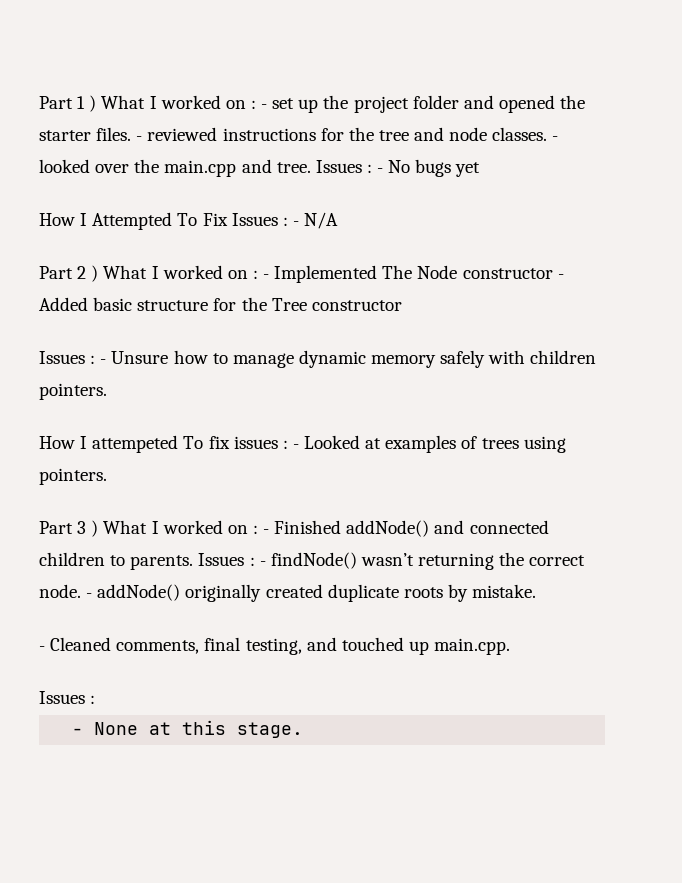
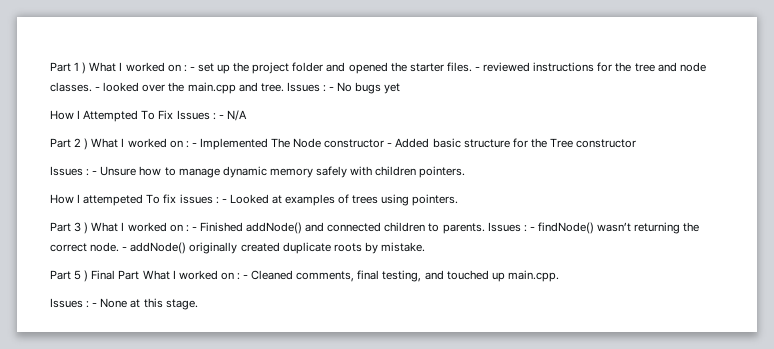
- - Cleaned comments, final testing, and touched up main.cpp.
- Issues :
- - None at this stage.
+ Part 5 ) Final Part What I worked on : - Cleaned comments, final testing, and touched up main.cpp.
+ Issues : - None at this stage.

